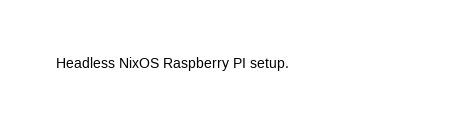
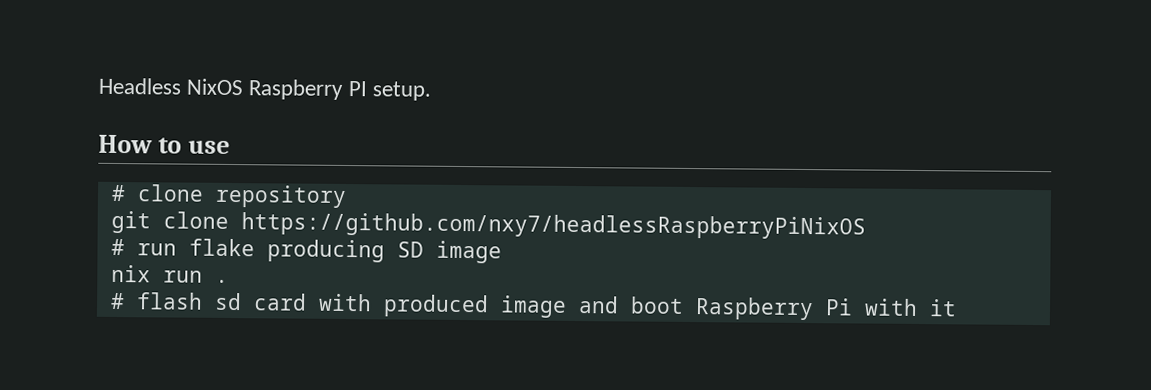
+ How to use
+ # clone repository
+ git clone https://github.com/nxy7/headlessRaspberryPiNixOS
+ # run flake producing SD image
+ nix run .
+ # flash sd card with produced image and boot Raspberry Pi with it

